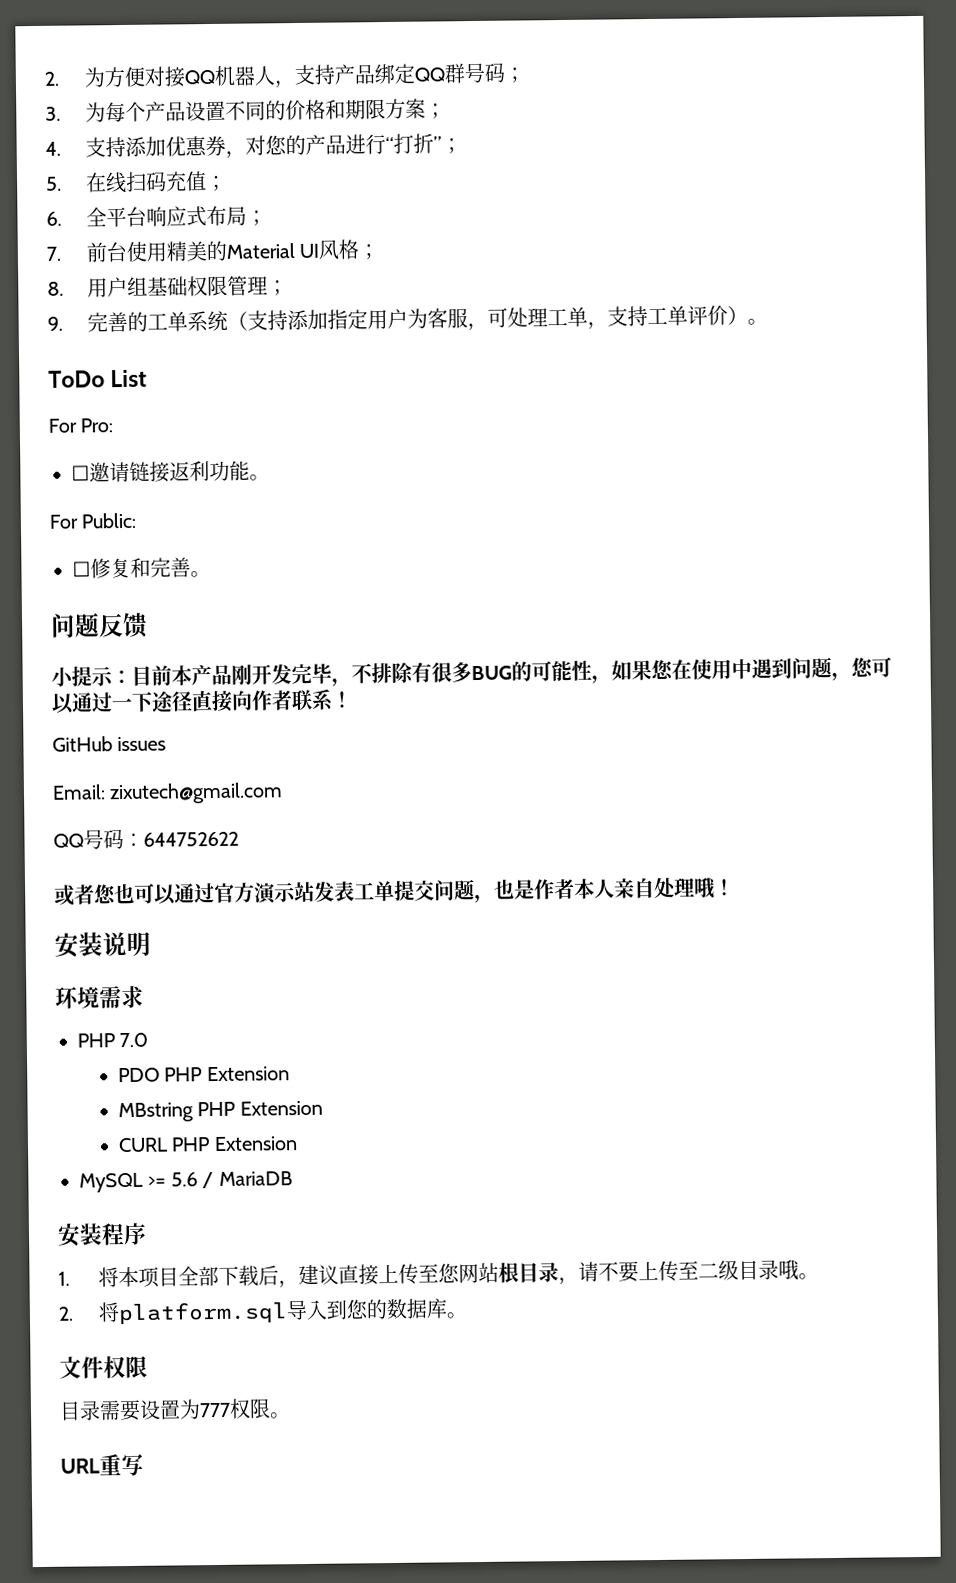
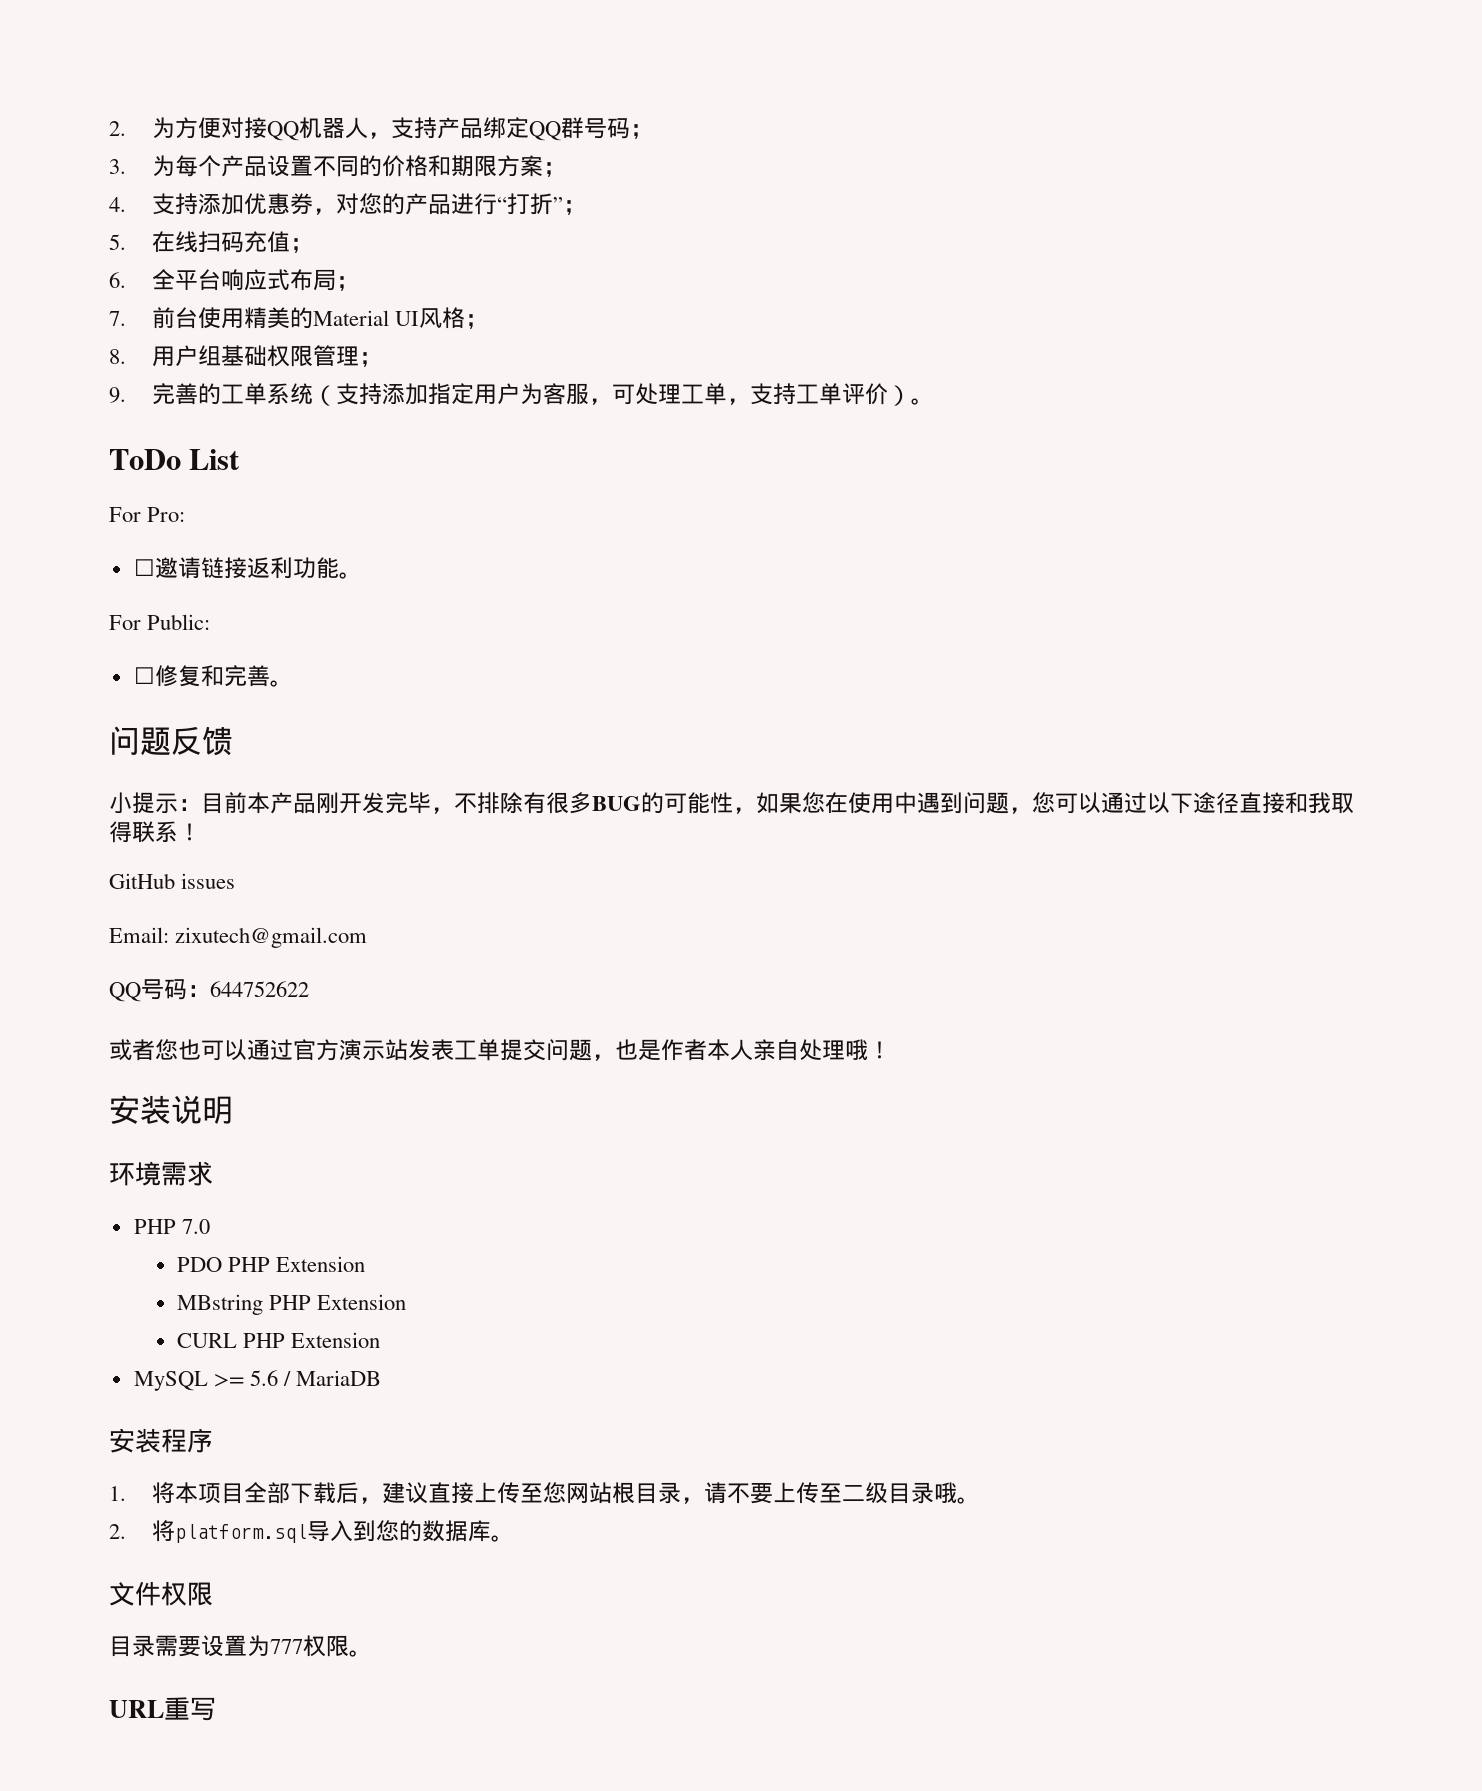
- 小提示：目前本产品刚开发完毕，不排除有很多BUG的可能性，如果您在使用中遇到问题，您可以通过一下途径直接向作者联系！
+ 小提示：目前本产品刚开发完毕，不排除有很多BUG的可能性，如果您在使用中遇到问题，您可以通过以下途径直接和我取得联系！

